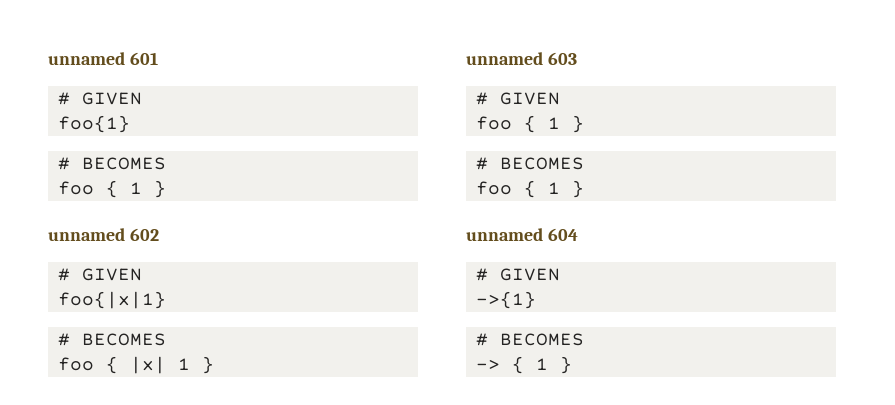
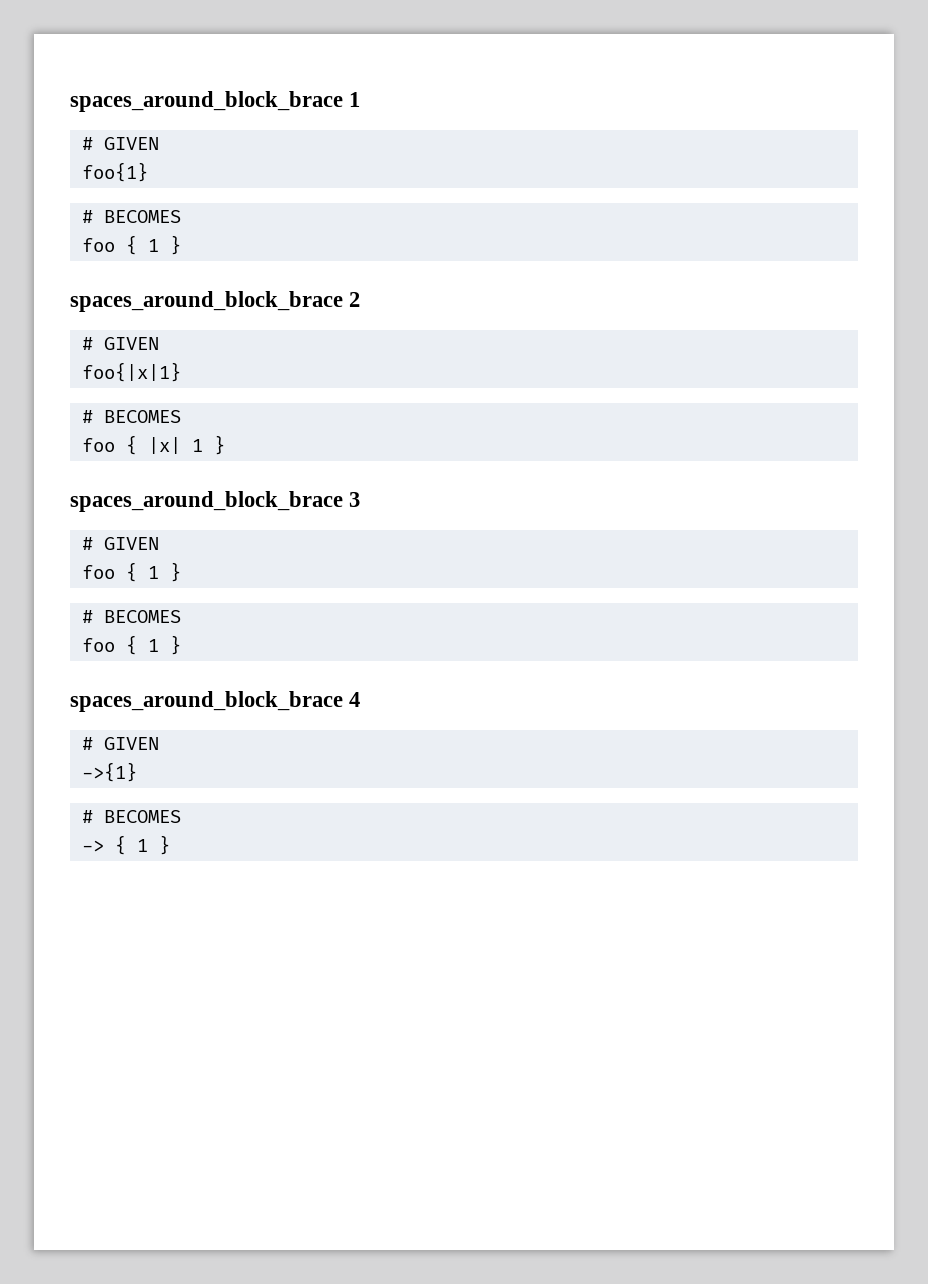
- unnamed 601
+ spaces_around_block_brace 1
- unnamed 602
+ spaces_around_block_brace 2
- unnamed 603
+ spaces_around_block_brace 3
- unnamed 604
+ spaces_around_block_brace 4

